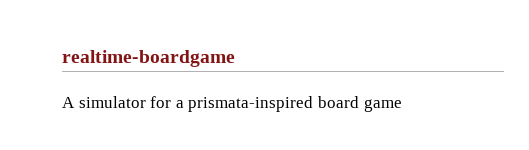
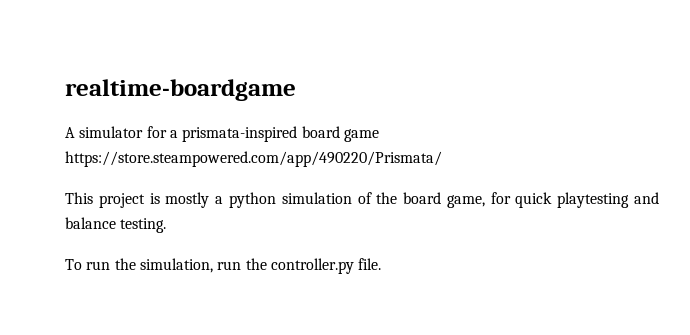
- A simulator for a prismata-inspired board game
+ A simulator for a prismata-inspired board game https://store.steampowered.com/app/490220/Prismata/
+ This project is mostly a python simulation of the board game, for quick playtesting and balance testing.
+ To run the simulation, run the controller.py file.

